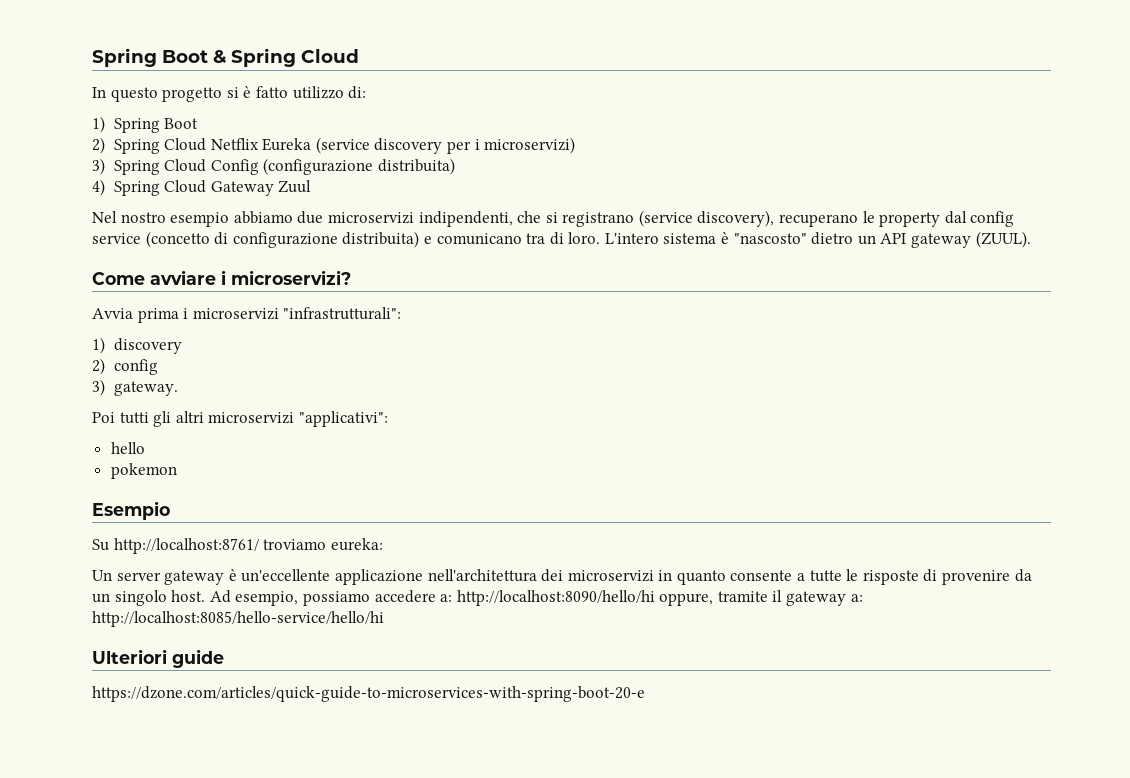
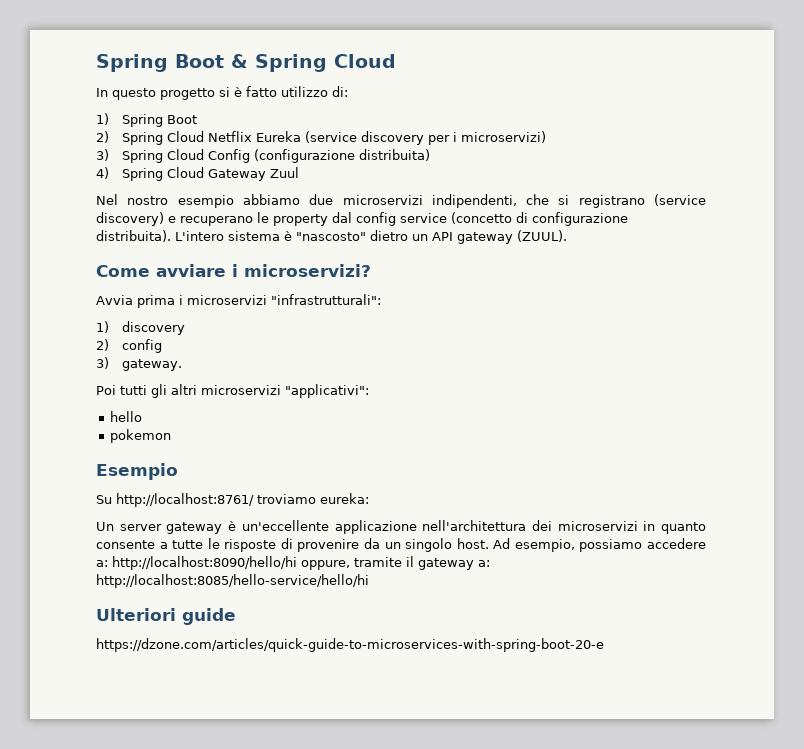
- Nel nostro esempio abbiamo due microservizi indipendenti, che si registrano (service discovery), recuperano le property dal config service (concetto di configurazione distribuita) e comunicano tra di loro.
+ Nel nostro esempio abbiamo due microservizi indipendenti, che si registrano (service discovery) e recuperano le property dal config service (concetto di configurazione distribuita).

